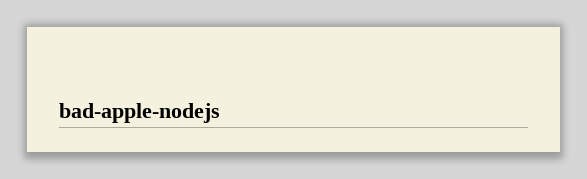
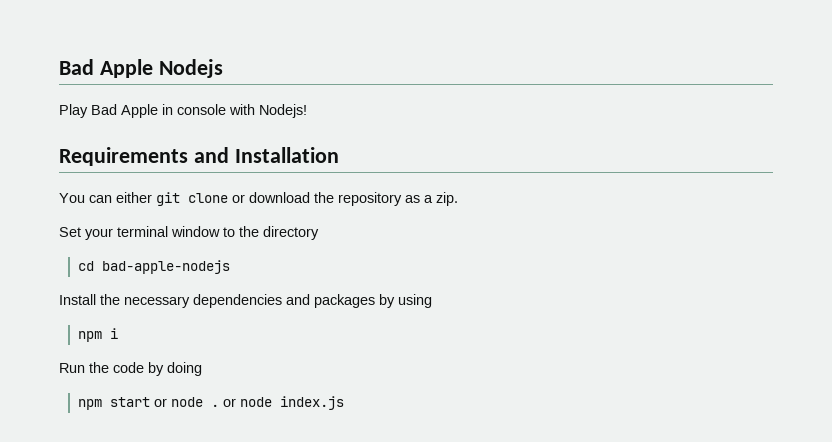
- bad-apple-nodejs
+ Bad Apple Nodejs
+ Play Bad Apple in console with Nodejs!
+ Requirements and Installation
+ You can either git clone or download the repository as a zip.
+ Set your terminal window to the directory
+ cd bad-apple-nodejs
+ Install the necessary dependencies and packages by using
+ npm i
+ Run the code by doing
+ npm start or node . or node index.js

